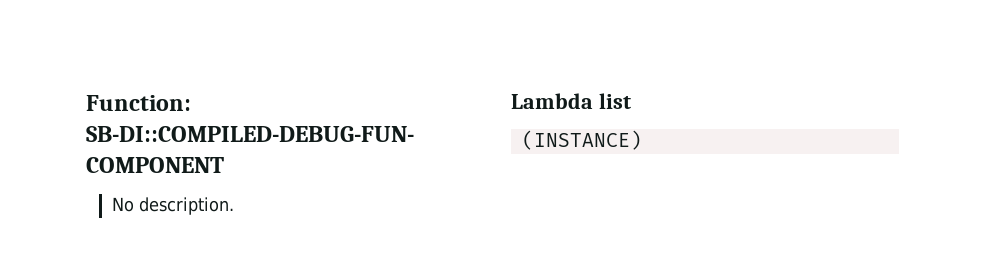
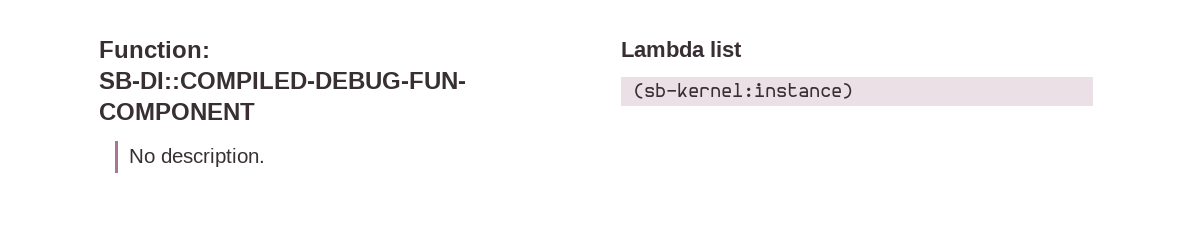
- (INSTANCE)
+ (sb-kernel:instance)

